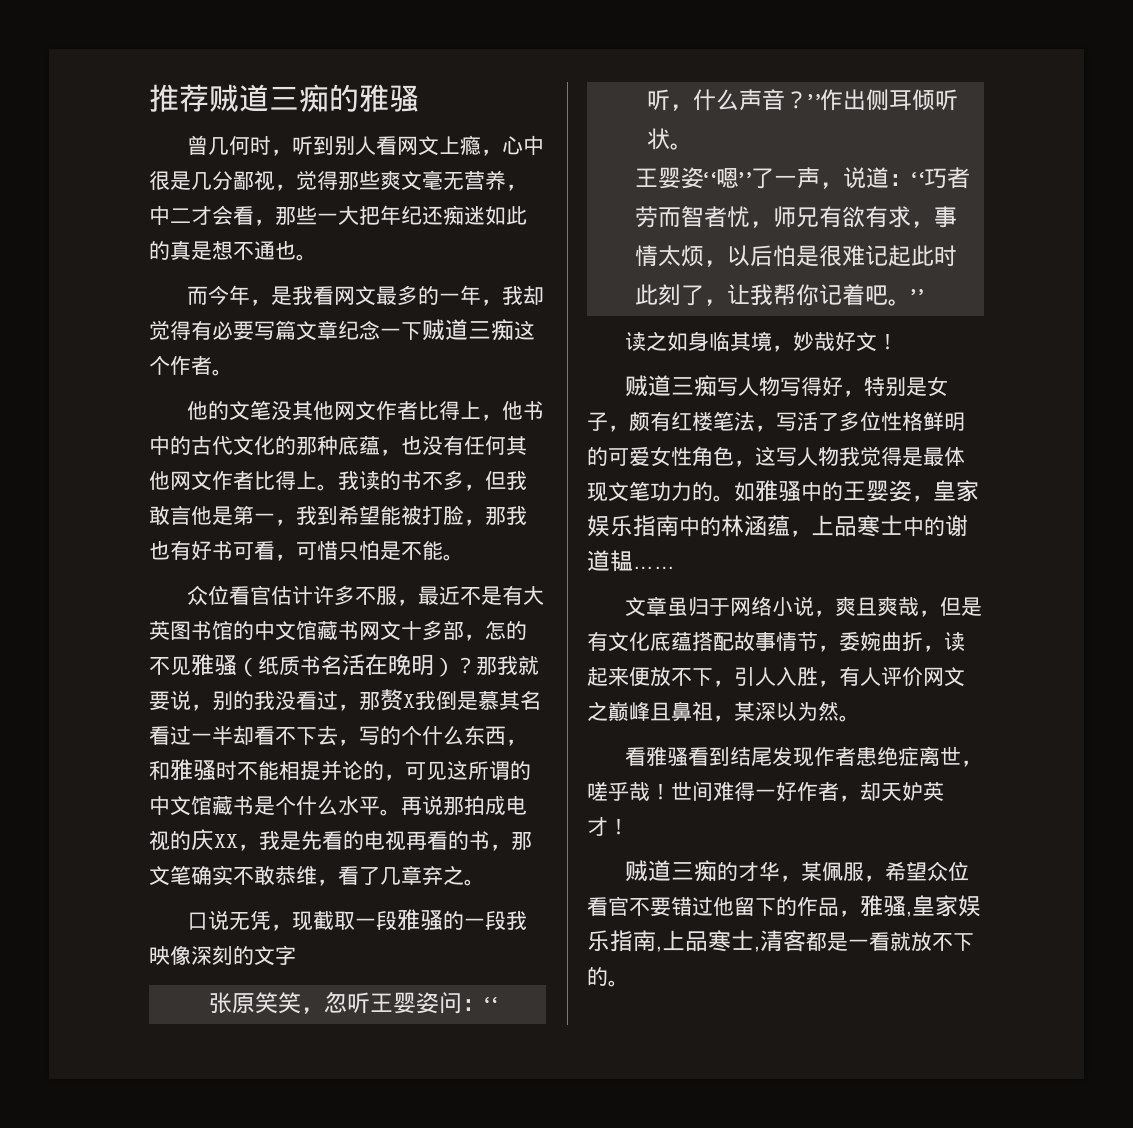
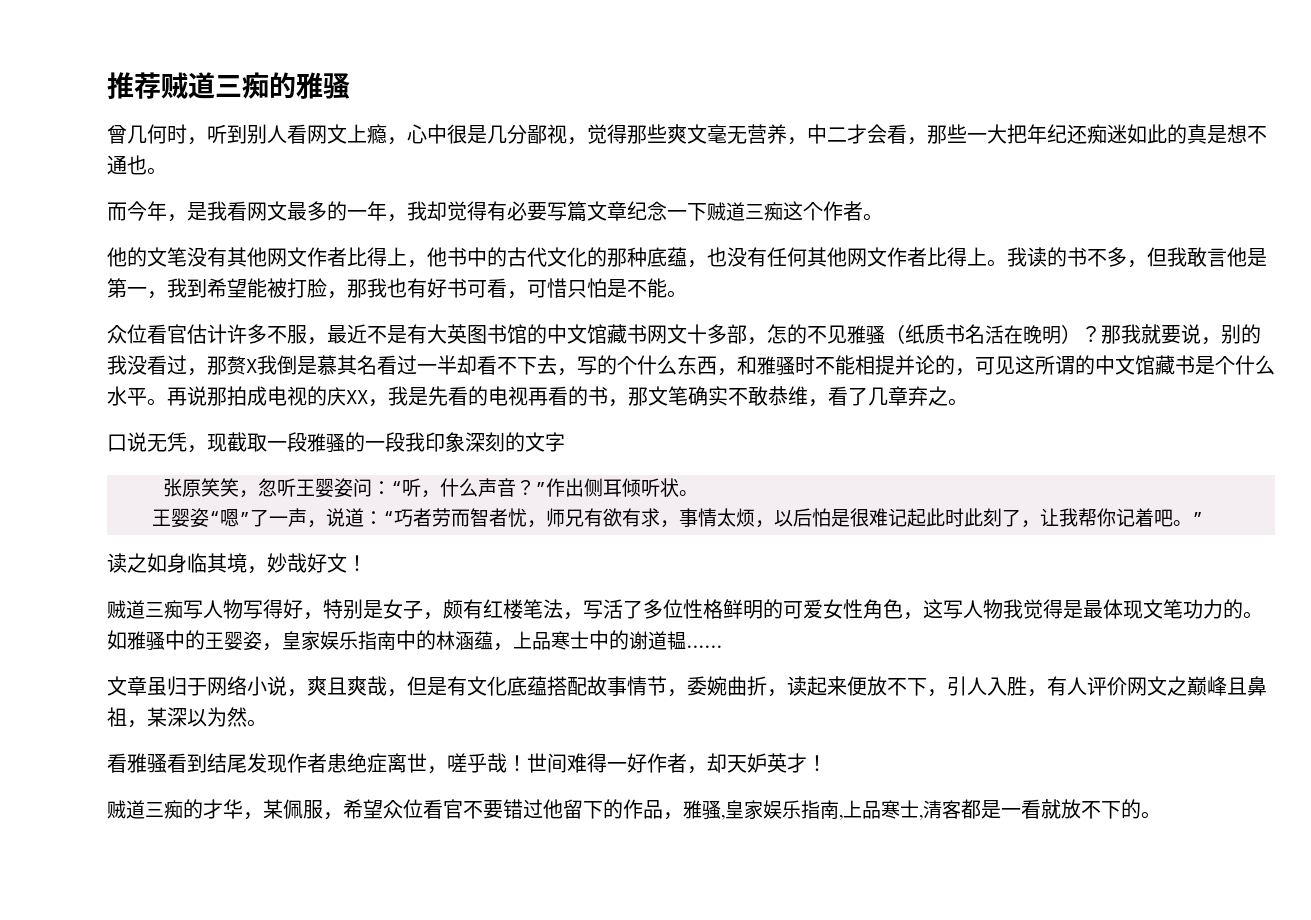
- 他的文笔没其他网文作者比得上，他书中的古代文化的那种底蕴，也没有任何其他网文作者比得上。
+ 他的文笔没有其他网文作者比得上，他书中的古代文化的那种底蕴，也没有任何其他网文作者比得上。
- 口说无凭，现截取一段雅骚的一段我映像深刻的文字
+ 口说无凭，现截取一段雅骚的一段我印象深刻的文字

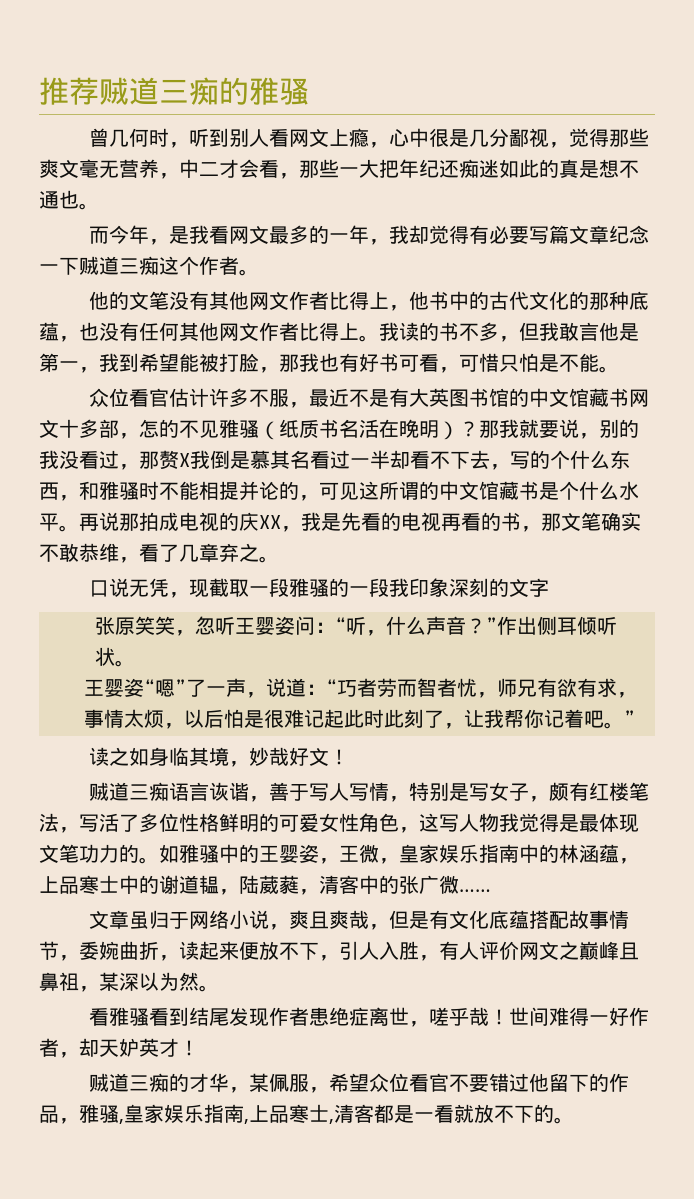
- 贼道三痴写人物写得好，特别是女子，颇有红楼笔法，写活了多位性格鲜明的可爱女性角色，这写人物我觉得是最体现文笔功力的。
+ 贼道三痴语言诙谐，善于写人写情，特别是写女子，颇有红楼笔法，写活了多位性格鲜明的可爱女性角色，这写人物我觉得是最体现文笔功力的。
- 如雅骚中的王婴姿，皇家娱乐指南中的林涵蕴，上品寒士中的谢道韫……
+ 如雅骚中的王婴姿，王微，皇家娱乐指南中的林涵蕴，上品寒士中的谢道韫，陆葳蕤，清客中的张广微……

